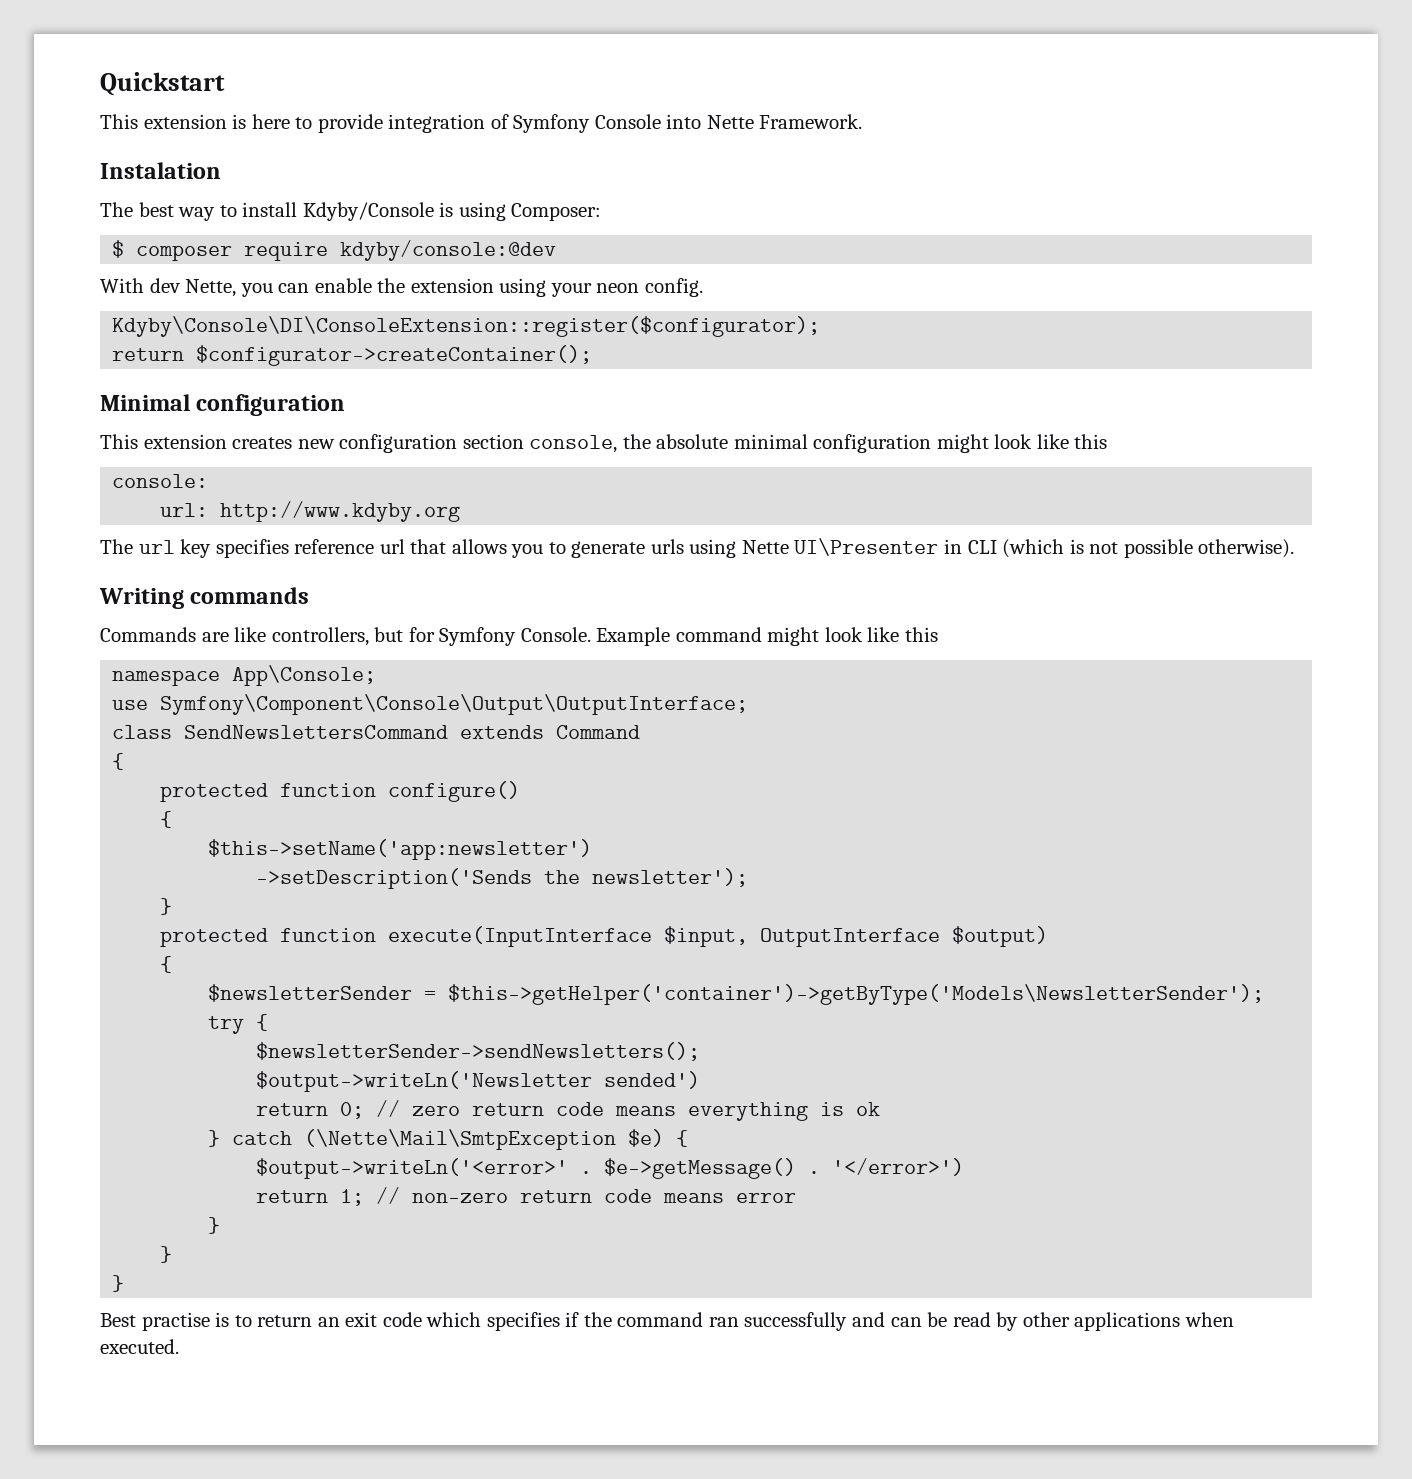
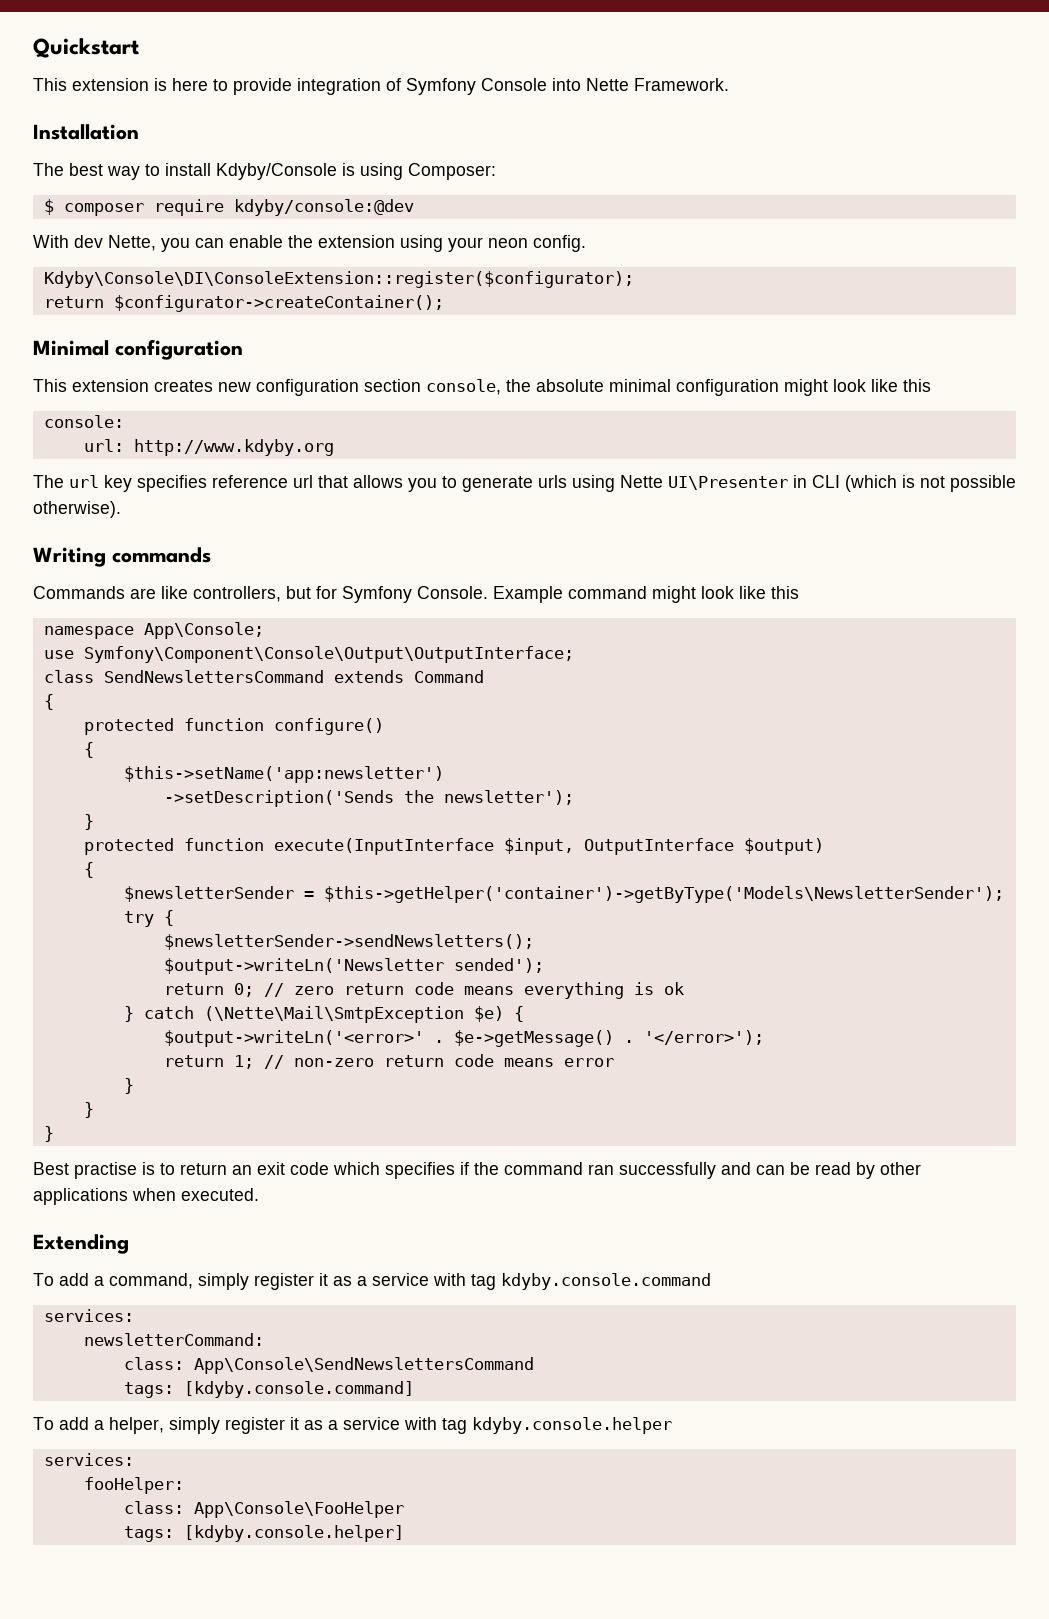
- Instalation
+ Installation
- $output->writeLn('Newsletter sended')
+ $output->writeLn('Newsletter sended');
- '</error>')
+ '</error>');
+ Extending
+ To add a command, simply register it as a service with tag kdyby.console.command
+ services:
+ newsletterCommand:
+ class: App\Console\SendNewslettersCommand
+ tags: [kdyby.console.command]
+ To add a helper, simply register it as a service with tag kdyby.console.helper
+ services:
+ fooHelper:
+ class: App\Console\FooHelper
+ tags: [kdyby.console.helper]

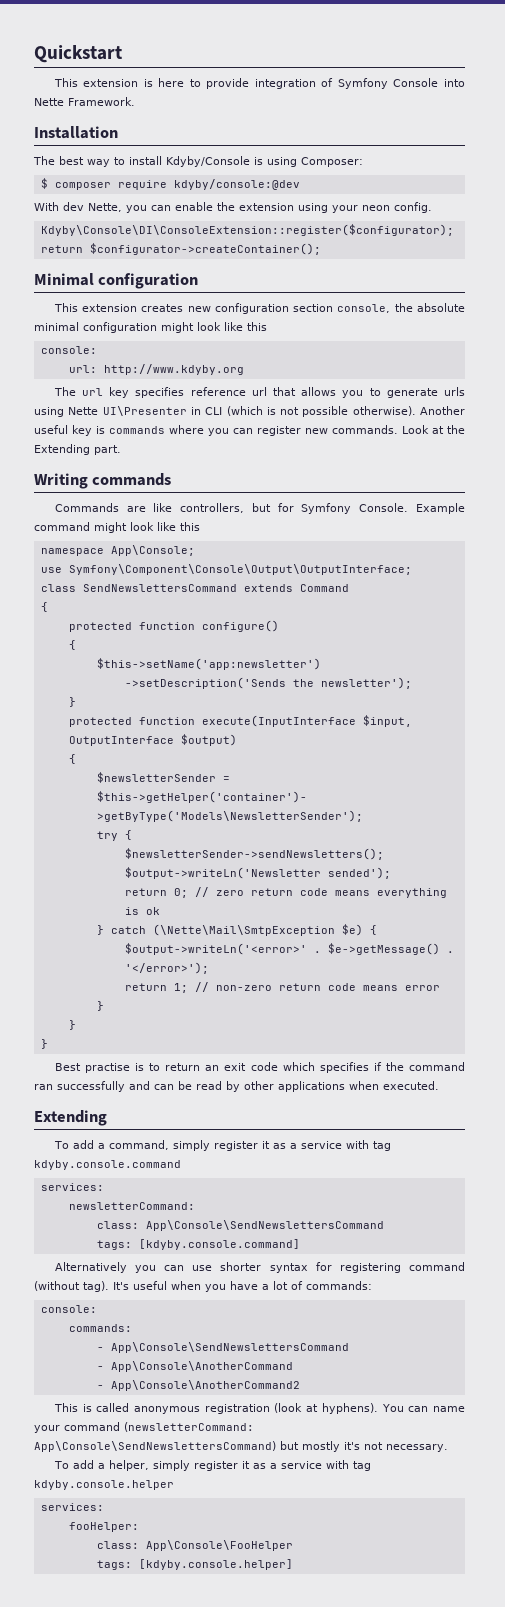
+ Another useful key is commands where you can register new commands. Look at the Extending part.
+ Alternatively you can use shorter syntax for registering command (without tag). It's useful when you have a lot of commands:
+ console:
+ commands:
+ - App\Console\SendNewslettersCommand
+ - App\Console\AnotherCommand
+ - App\Console\AnotherCommand2
+ This is called anonymous registration (look at hyphens). You can name your command (newsletterCommand: App\Console\SendNewslettersCommand) but mostly it's not necessary.

